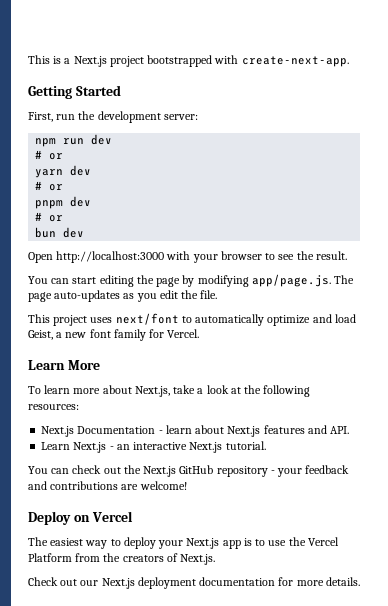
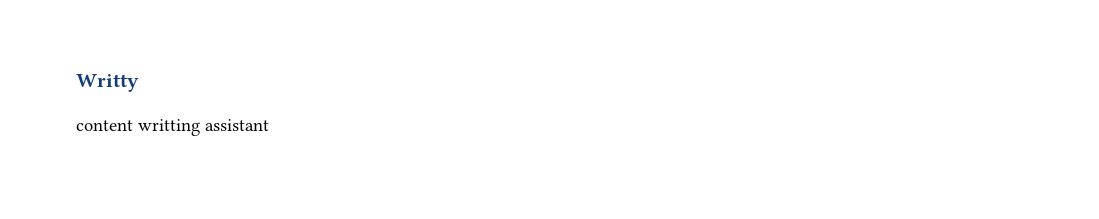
- This is a Next.js project bootstrapped with create-next-app.
- Getting Started
- First, run the development server:
- npm run dev
- # or
- yarn dev
- # or
- pnpm dev
- # or
- bun dev
- Open http://localhost:3000 with your browser to see the result.
- You can start editing the page by modifying app/page.js. The page auto-updates as you edit the file.
- This project uses next/font to automatically optimize and load Geist, a new font family for Vercel.
- Learn More
- To learn more about Next.js, take a look at the following resources:
- Next.js Documentation - learn about Next.js features and API.
- Learn Next.js - an interactive Next.js tutorial.
- You can check out the Next.js GitHub repository - your feedback and contributions are welcome!
- Deploy on Vercel
- The easiest way to deploy your Next.js app is to use the Vercel Platform from the creators of Next.js.
- Check out our Next.js deployment documentation for more details.
+ Writty
+ content writting assistant

